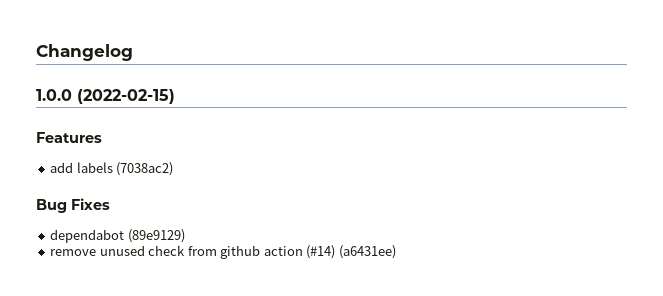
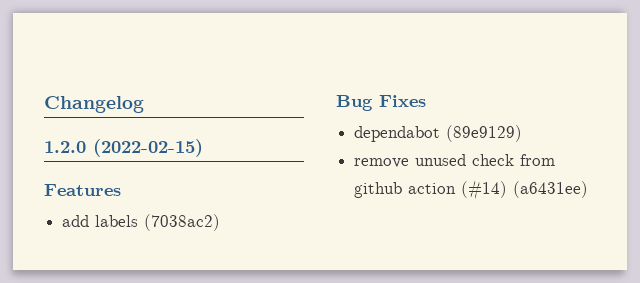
- 1.0.0 (2022-02-15)
+ 1.2.0 (2022-02-15)

